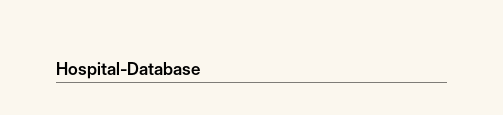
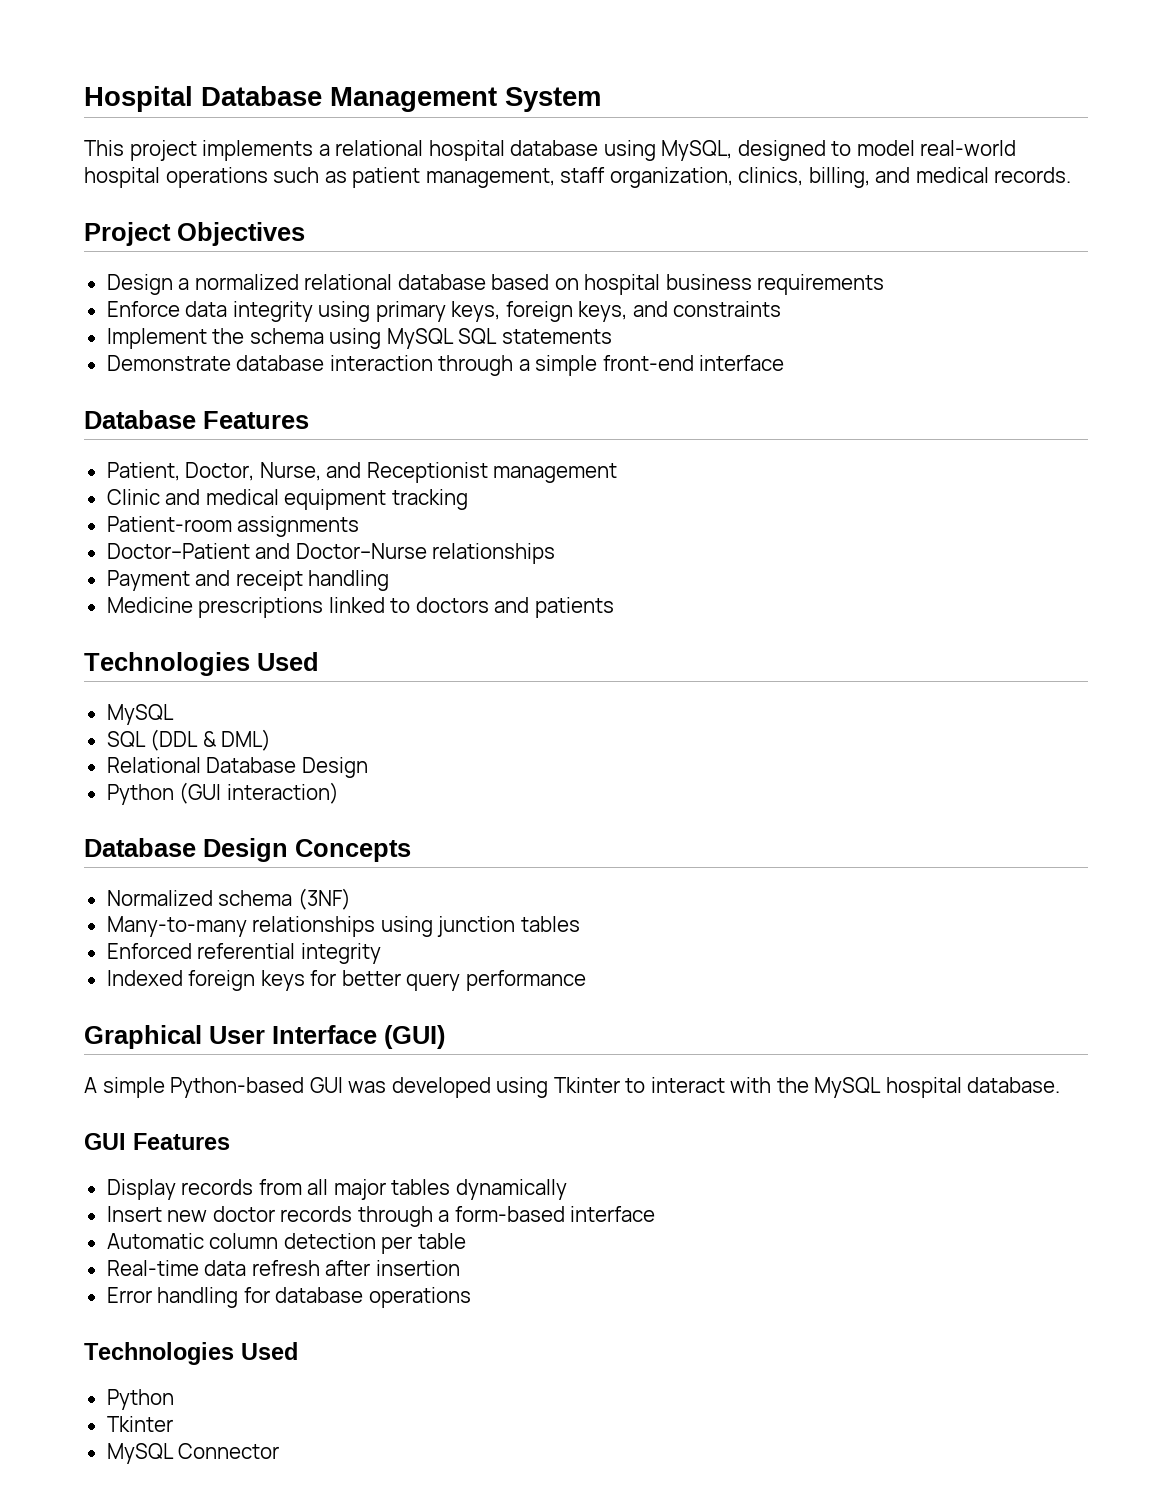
- Hospital-Database
+ Hospital Database Management System
+ This project implements a relational hospital database using MySQL, designed to model real-world hospital operations such as patient management, staff organization, clinics, billing, and medical records.
+ Project Objectives
+ Design a normalized relational database based on hospital business requirements
+ Enforce data integrity using primary keys, foreign keys, and constraints
+ Implement the schema using MySQL SQL statements
+ Demonstrate database interaction through a simple front-end interface
+ Database Features
+ Patient, Doctor, Nurse, and Receptionist management
+ Clinic and medical equipment tracking
+ Patient-room assignments
+ Doctor–Patient and Doctor–Nurse relationships
+ Payment and receipt handling
+ Medicine prescriptions linked to doctors and patients
+ Technologies Used
+ MySQL
+ SQL (DDL & DML)
+ Relational Database Design
+ Python (GUI interaction)
+ Database Design Concepts
+ Normalized schema (3NF)
+ Many-to-many relationships using junction tables
+ Enforced referential integrity
+ Indexed foreign keys for better query performance
+ Graphical User Interface (GUI)
+ A simple Python-based GUI was developed using Tkinter to interact with the MySQL hospital database.
+ GUI Features
+ Display records from all major tables dynamically
+ Insert new doctor records through a form-based interface
+ Automatic column detection per table
+ Real-time data refresh after insertion
+ Error handling for database operations
+ Technologies Used
+ Python
+ Tkinter
+ MySQL Connector

